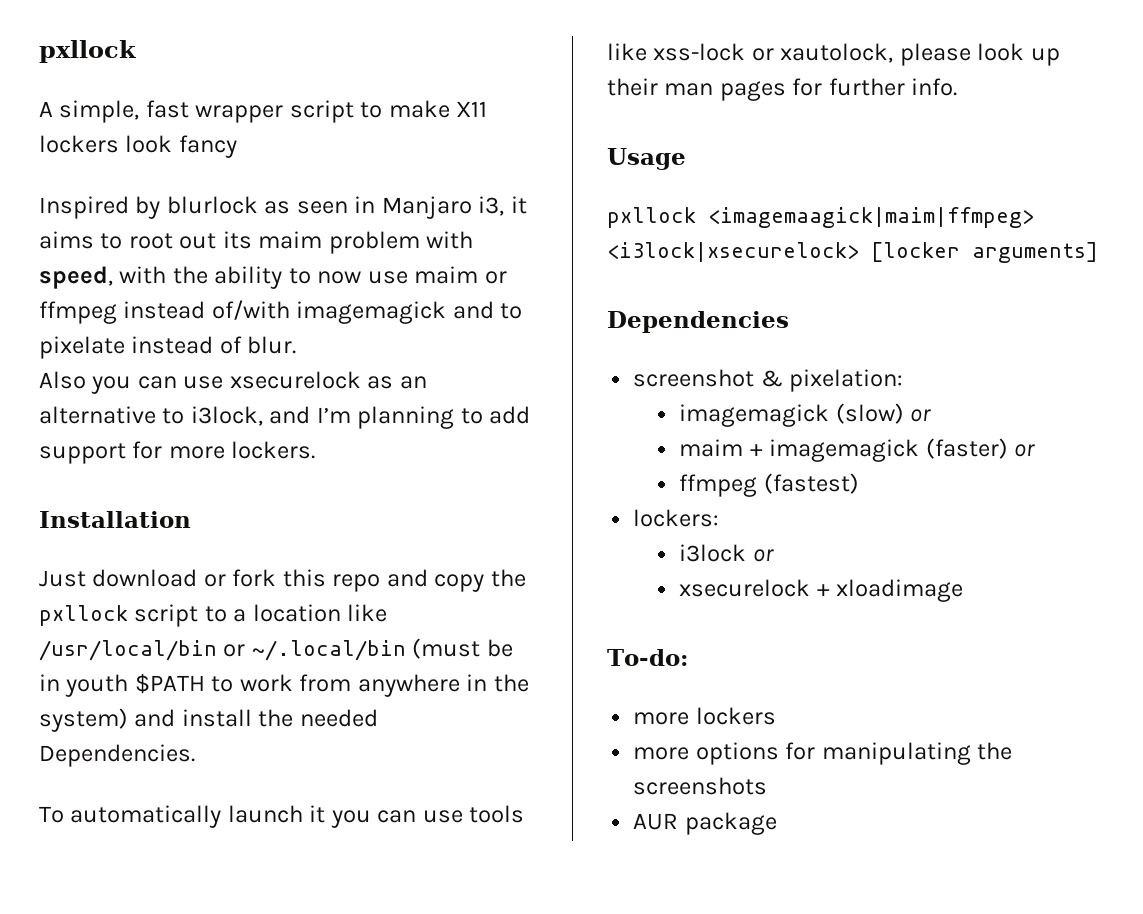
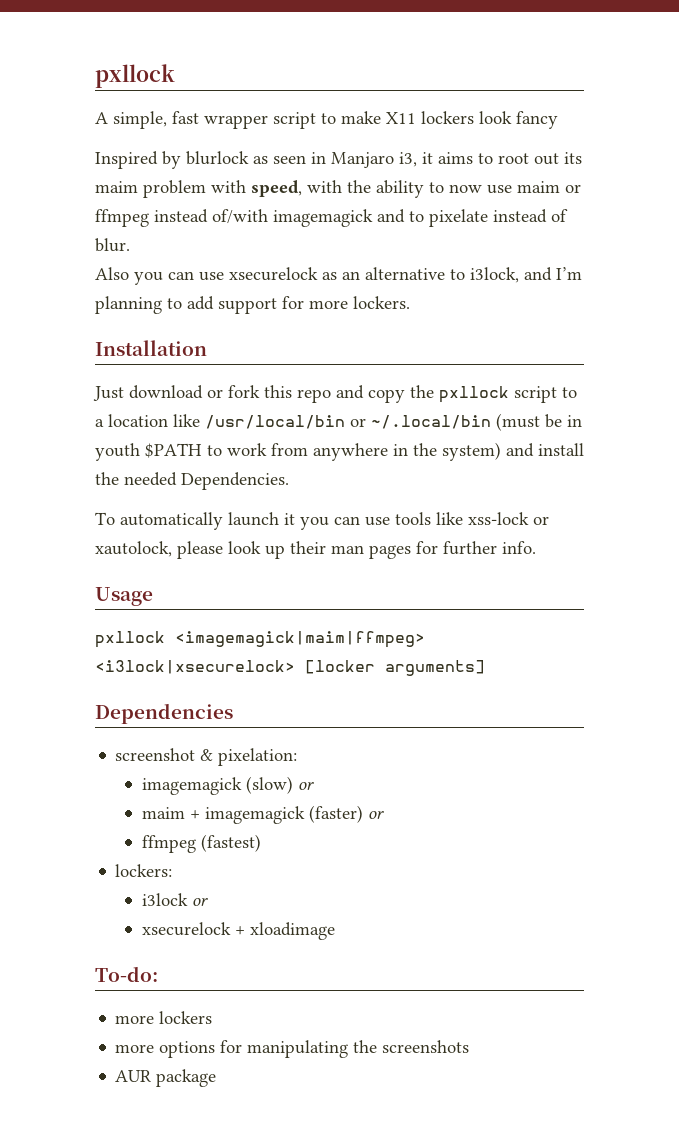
- pxllock <imagemaagick|maim|ffmpeg> <i3lock|xsecurelock> [locker arguments]
+ pxllock <imagemagick|maim|ffmpeg> <i3lock|xsecurelock> [locker arguments]

